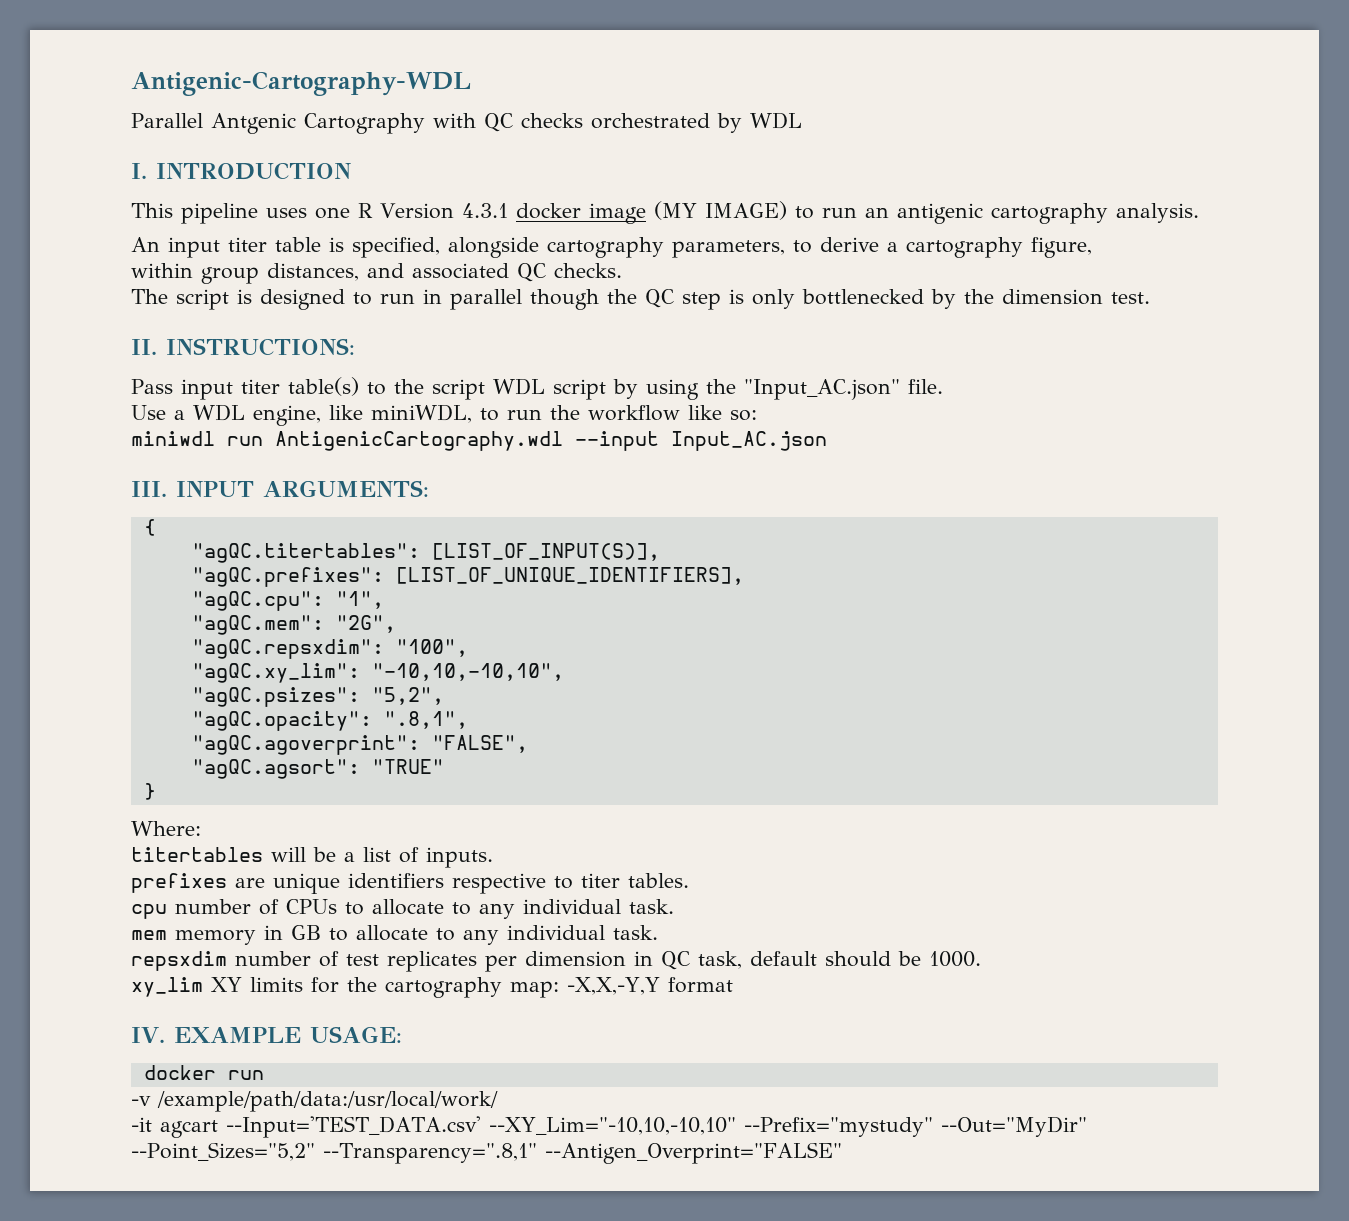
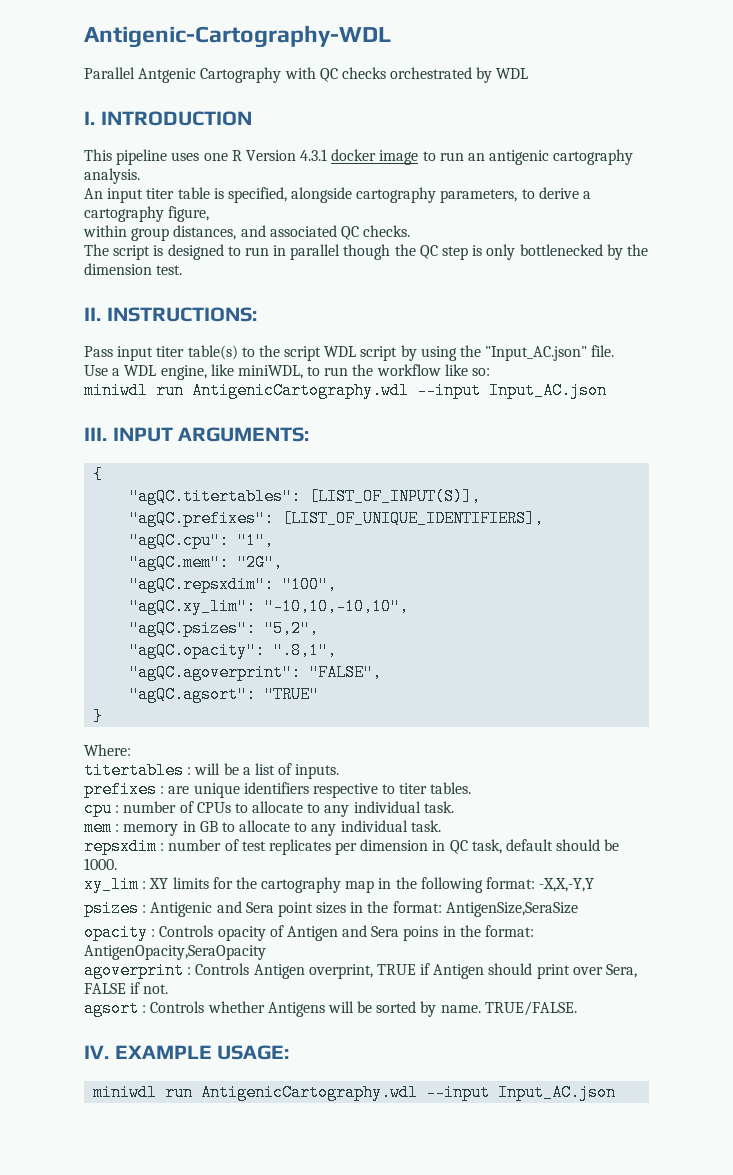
- This pipeline uses one R Version 4.3.1 docker image (MY IMAGE) to run an antigenic cartography analysis.
+ This pipeline uses one R Version 4.3.1 docker image to run an antigenic cartography analysis.
- titertables will be a list of inputs.
+ titertables : will be a list of inputs.
- prefixes are unique identifiers respective to titer tables.
+ prefixes : are unique identifiers respective to titer tables.
- cpu number of CPUs to allocate to any individual task.
+ cpu : number of CPUs to allocate to any individual task.
- mem memory in GB to allocate to any individual task.
+ mem : memory in GB to allocate to any individual task.
- repsxdim number of test replicates per dimension in QC task, default should be 1000.
+ repsxdim : number of test replicates per dimension in QC task, default should be 1000.
- xy_lim XY limits for the cartography map: -X,X,-Y,Y format
+ xy_lim : XY limits for the cartography map in the following format: -X,X,-Y,Y
+ psizes : Antigenic and Sera point sizes in the format: AntigenSize,SeraSize
+ opacity : Controls opacity of Antigen and Sera poins in the format: AntigenOpacity,SeraOpacity
+ agoverprint : Controls Antigen overprint, TRUE if Antigen should print over Sera, FALSE if not.
+ agsort : Controls whether Antigens will be sorted by name. TRUE/FALSE.
  IV. EXAMPLE USAGE:
- docker run
- -v /example/path/data:/usr/local/work/
- -it agcart --Input='TEST_DATA.csv' --XY_Lim="-10,10,-10,10" --Prefix="mystudy" --Out="MyDir" --Point_Sizes="5,2" --Transparency=".8,1" --Antigen_Overprint="FALSE"
+ miniwdl run AntigenicCartography.wdl --input Input_AC.json

